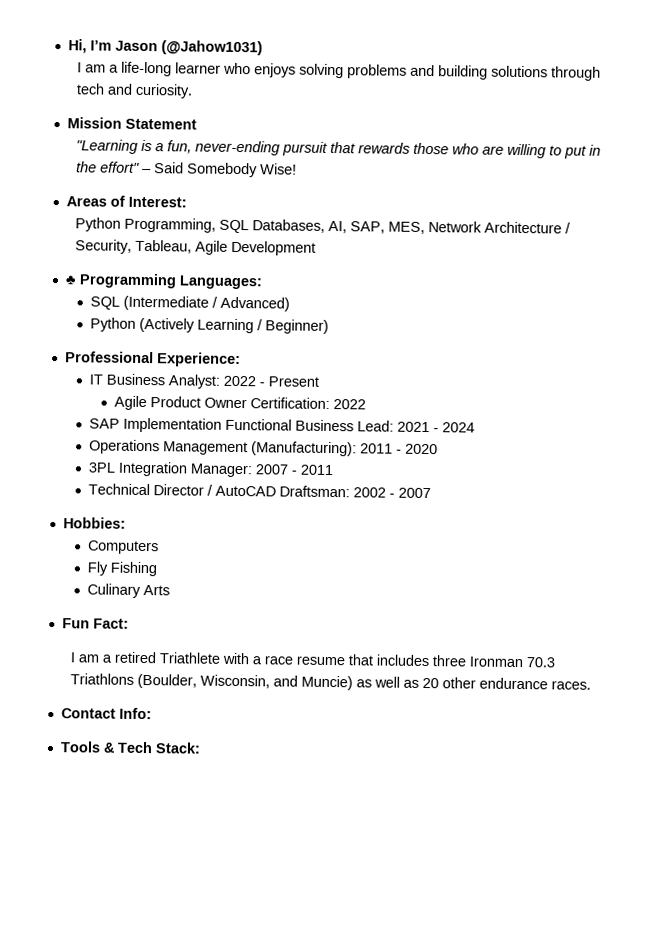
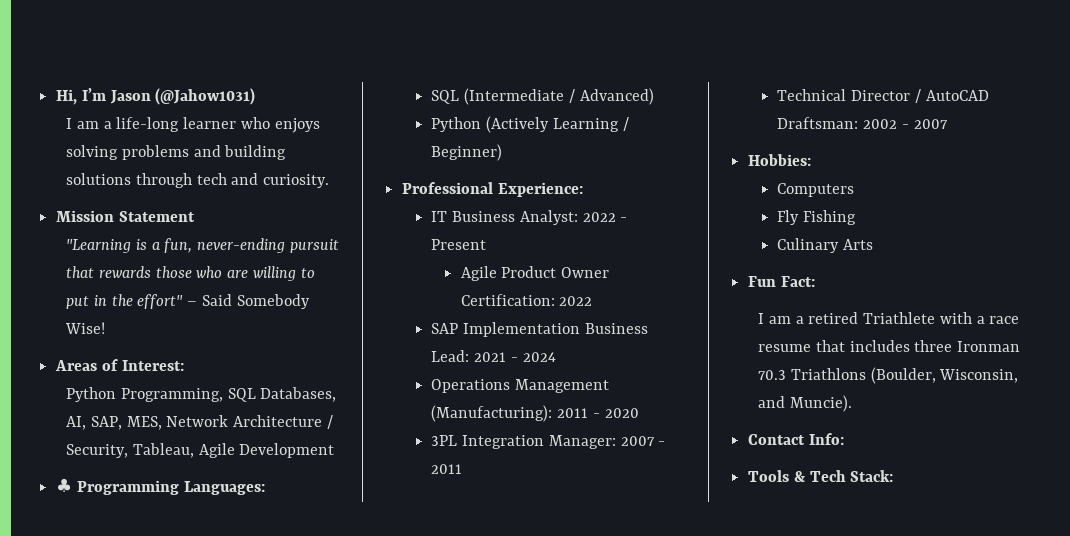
- SAP Implementation Functional Business Lead: 2021 - 2024
+ SAP Implementation Business Lead: 2021 - 2024
- I am a retired Triathlete with a race resume that includes three Ironman 70.3 Triathlons (Boulder, Wisconsin, and Muncie) as well as 20 other endurance races.
+ I am a retired Triathlete with a race resume that includes three Ironman 70.3 Triathlons (Boulder, Wisconsin, and Muncie).

